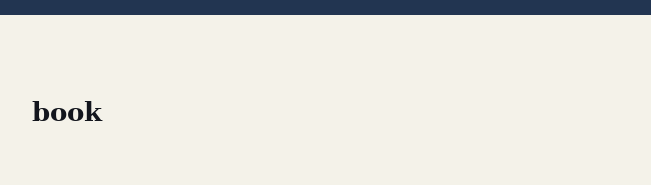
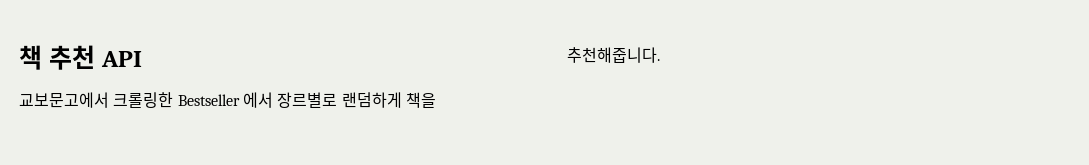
- book
+ 책 추천 API
+ 교보문고에서 크롤링한 Bestseller 에서 장르별로 랜덤하게 책을 추천해줍니다.

